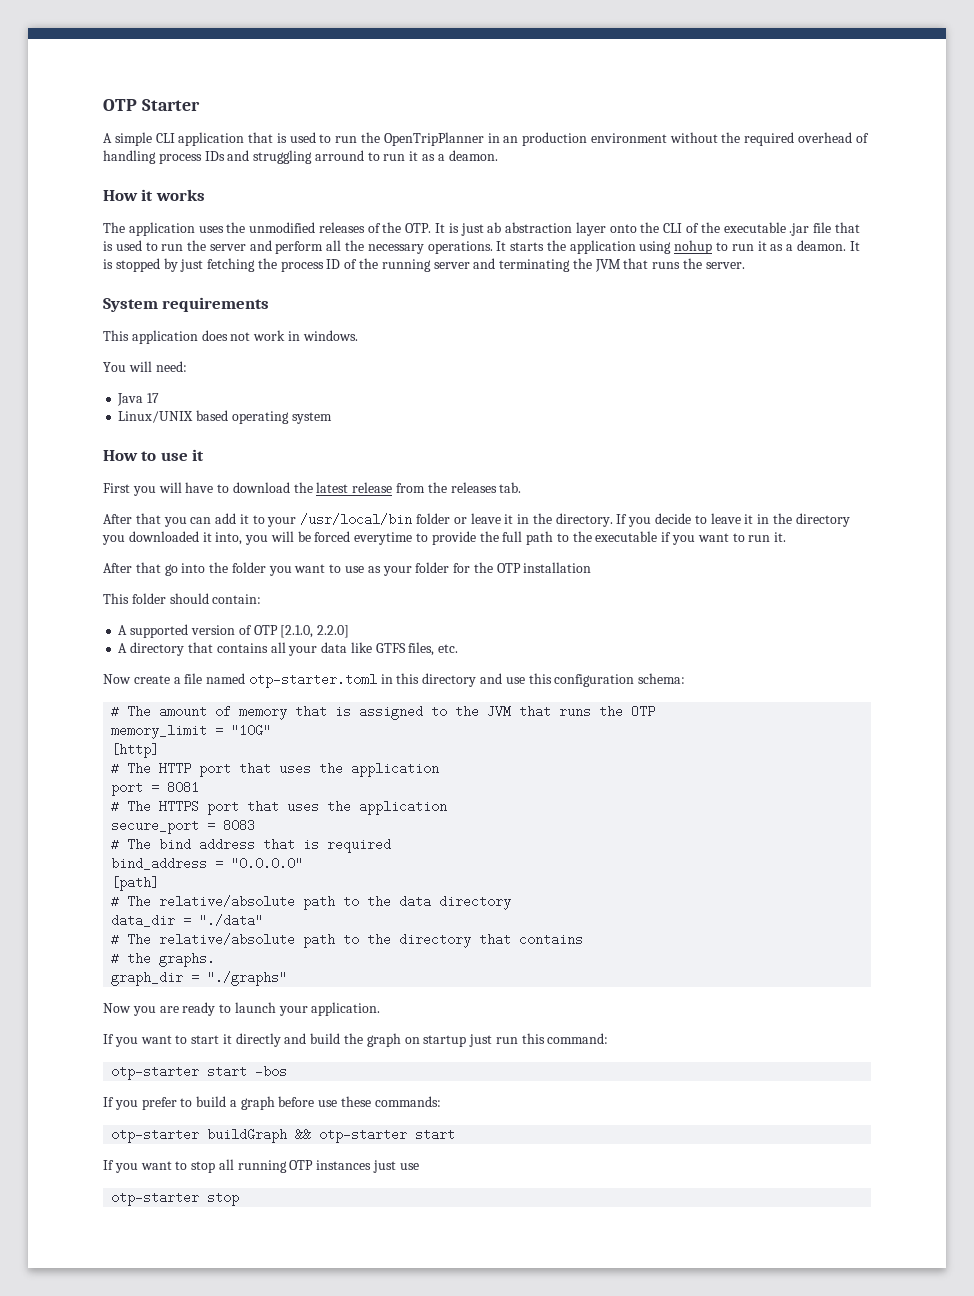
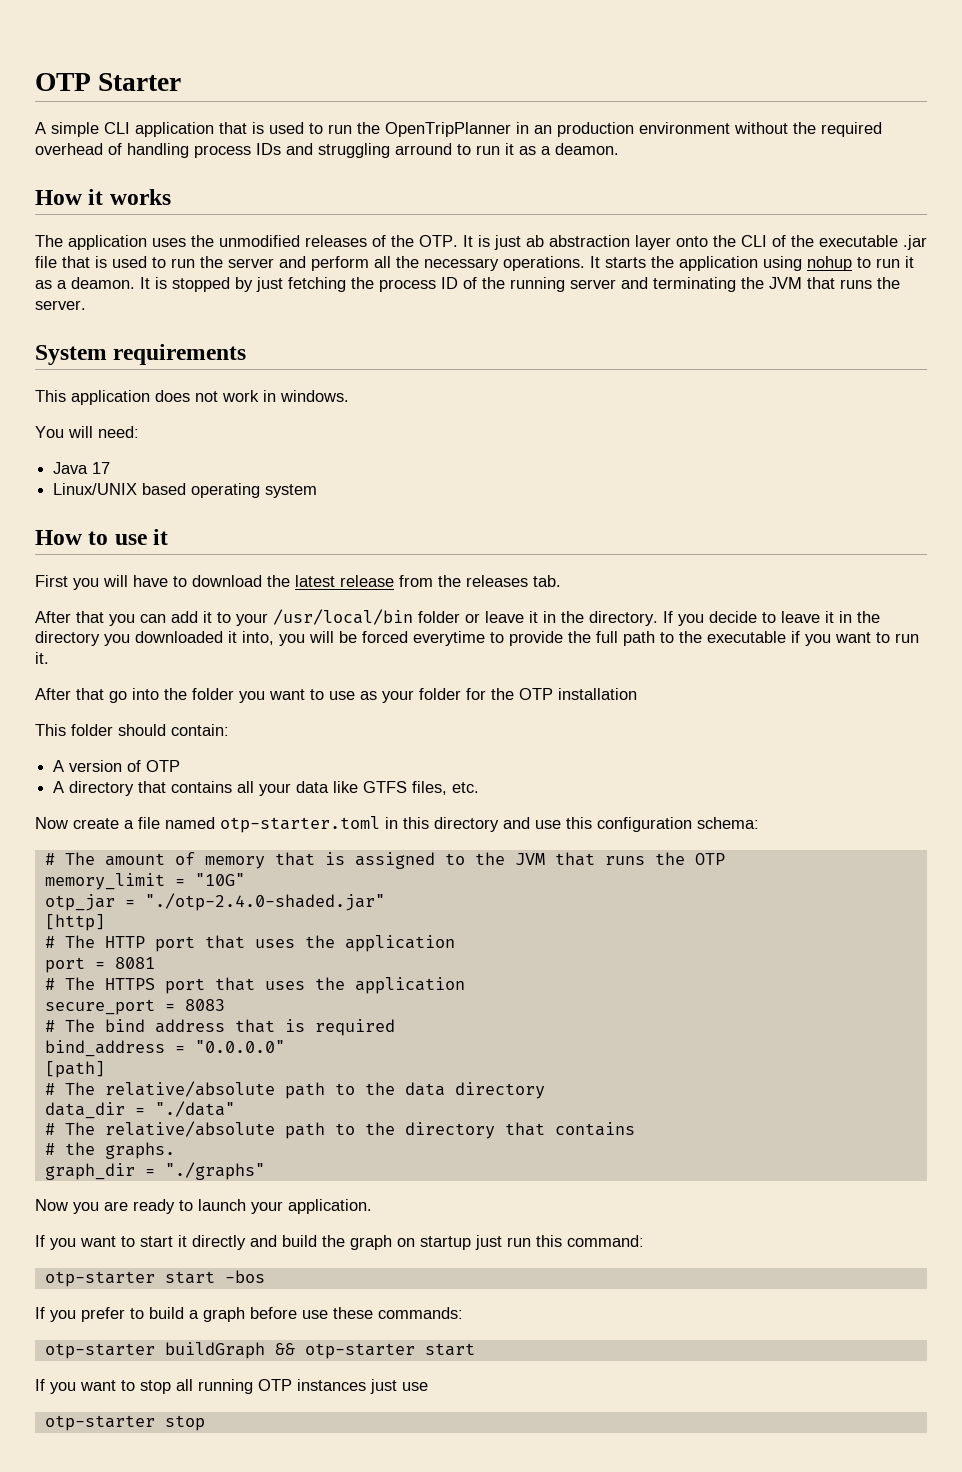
- A supported version of OTP [2.1.0, 2.2.0]
+ A version of OTP
+ otp_jar = "./otp-2.4.0-shaded.jar"

